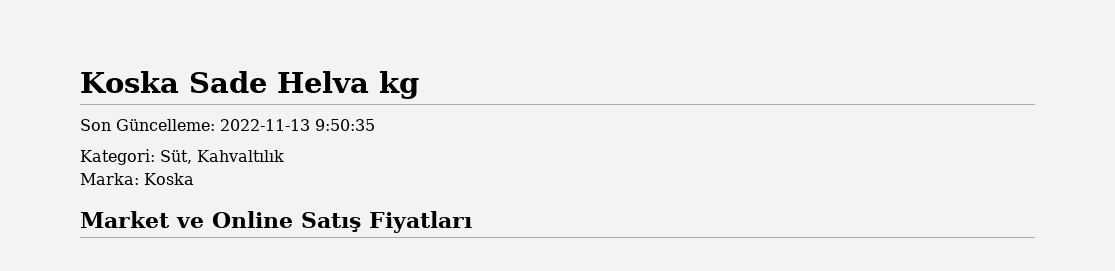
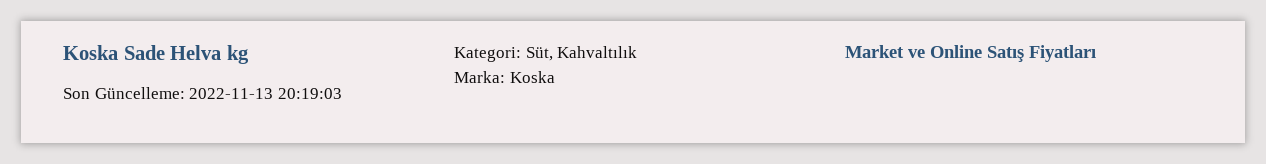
- Son Güncelleme: 2022-11-13 9:50:35
+ Son Güncelleme: 2022-11-13 20:19:03

